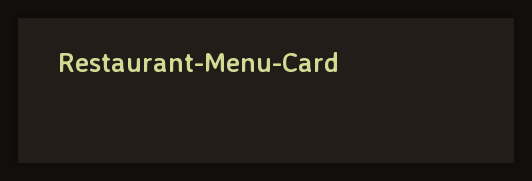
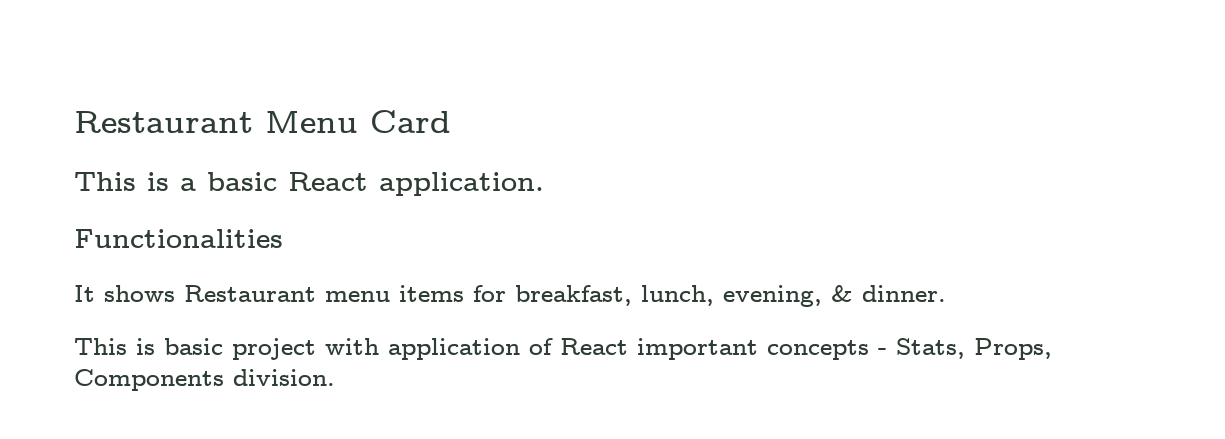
- Restaurant-Menu-Card
+ Restaurant Menu Card
+ This is a basic React application.
+ Functionalities
+ It shows Restaurant menu items for breakfast, lunch, evening, & dinner.
+ This is basic project with application of React important concepts - Stats, Props, Components division.

